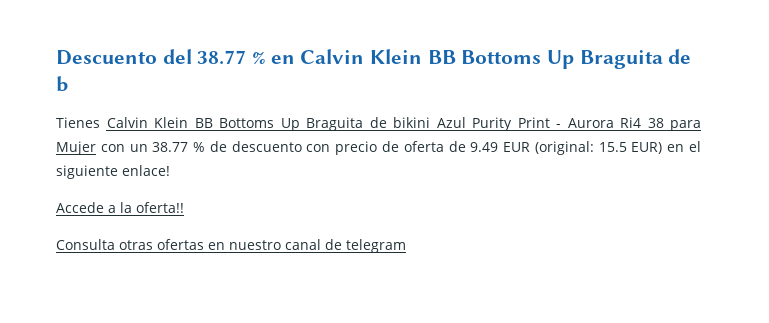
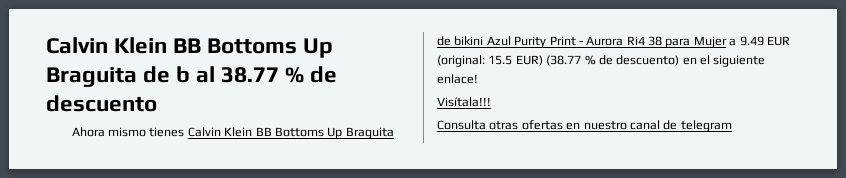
- Descuento del 38.77 % en Calvin Klein BB Bottoms Up Braguita de b
- Tienes Calvin Klein BB Bottoms Up Braguita de bikini Azul Purity Print - Aurora Ri4 38 para Mujer con un 38.77 % de descuento con precio de oferta de 9.49 EUR (original: 15.5 EUR) en el siguiente enlace!
+ Calvin Klein BB Bottoms Up Braguita de b al 38.77 % de descuento
+ Ahora mismo tienes Calvin Klein BB Bottoms Up Braguita de bikini Azul Purity Print - Aurora Ri4 38 para Mujer a 9.49 EUR (original: 15.5 EUR) (38.77 % de descuento) en el siguiente enlace!
- Accede a la oferta!!
+ Visítala!!!

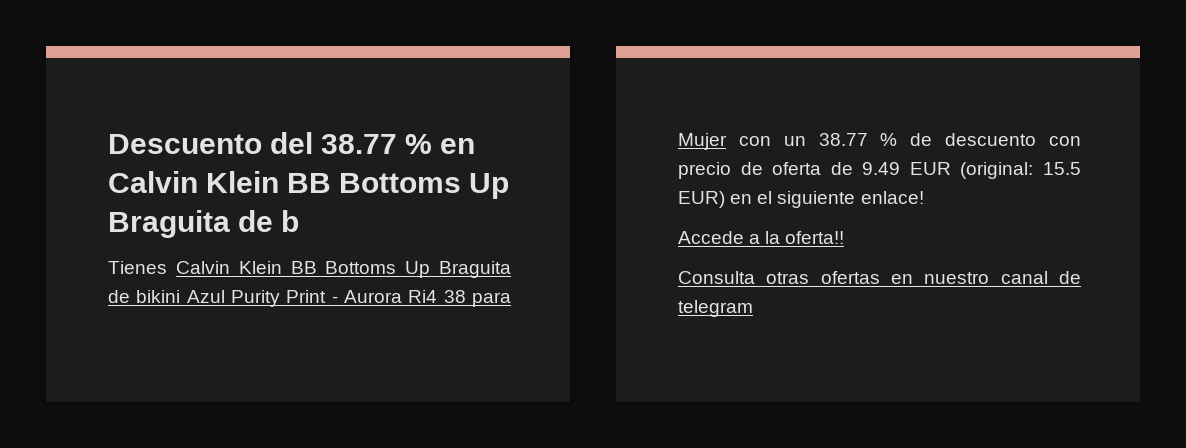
- Calvin Klein BB Bottoms Up Braguita de b al 38.77 % de descuento
- Ahora mismo tienes Calvin Klein BB Bottoms Up Braguita de bikini Azul Purity Print - Aurora Ri4 38 para Mujer a 9.49 EUR (original: 15.5 EUR) (38.77 % de descuento) en el siguiente enlace!
+ Descuento del 38.77 % en Calvin Klein BB Bottoms Up Braguita de b
+ Tienes Calvin Klein BB Bottoms Up Braguita de bikini Azul Purity Print - Aurora Ri4 38 para Mujer con un 38.77 % de descuento con precio de oferta de 9.49 EUR (original: 15.5 EUR) en el siguiente enlace!
- Visítala!!!
+ Accede a la oferta!!

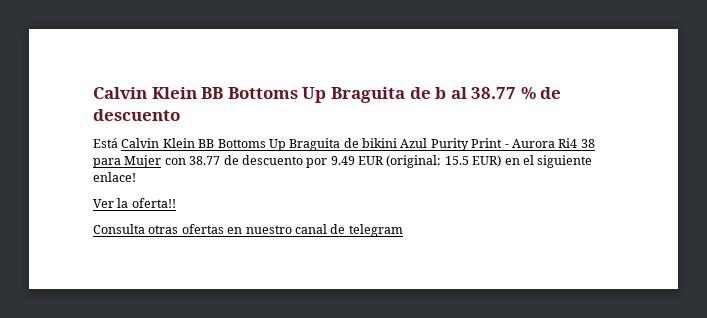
- Descuento del 38.77 % en Calvin Klein BB Bottoms Up Braguita de b
- Tienes Calvin Klein BB Bottoms Up Braguita de bikini Azul Purity Print - Aurora Ri4 38 para Mujer con un 38.77 % de descuento con precio de oferta de 9.49 EUR (original: 15.5 EUR) en el siguiente enlace!
+ Calvin Klein BB Bottoms Up Braguita de b al 38.77 % de descuento
+ Está Calvin Klein BB Bottoms Up Braguita de bikini Azul Purity Print - Aurora Ri4 38 para Mujer con 38.77 de descuento por 9.49 EUR (original: 15.5 EUR) en el siguiente enlace!
- Accede a la oferta!!
+ Ver la oferta!!

